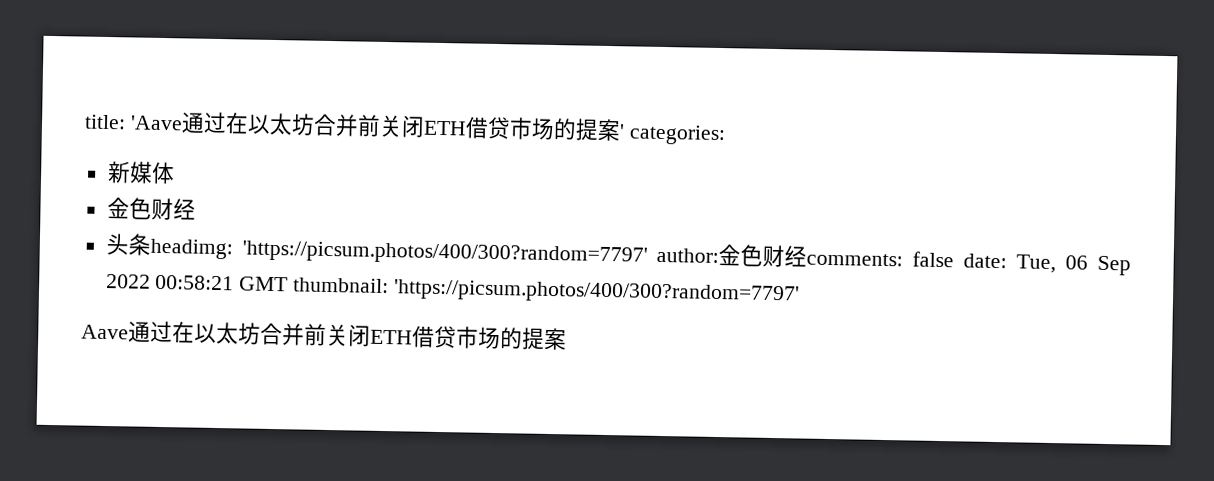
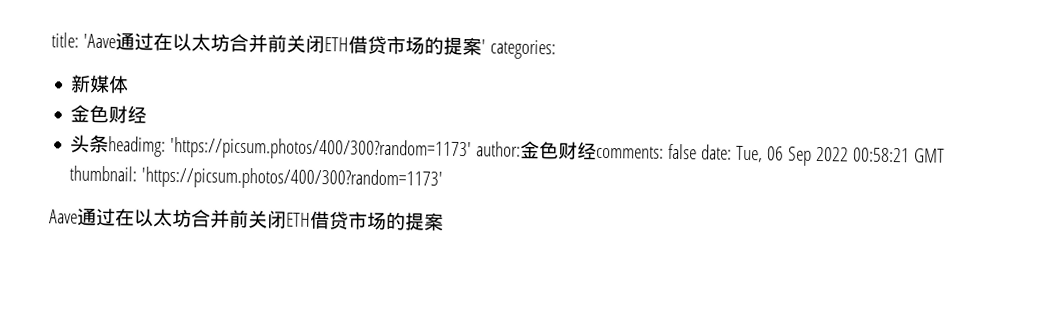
- 头条headimg: 'https://picsum.photos/400/300?random=7797' author:金色财经comments: false date: Tue, 06 Sep 2022 00:58:21 GMT thumbnail: 'https://picsum.photos/400/300?random=7797'
+ 头条headimg: 'https://picsum.photos/400/300?random=1173' author:金色财经comments: false date: Tue, 06 Sep 2022 00:58:21 GMT thumbnail: 'https://picsum.photos/400/300?random=1173'

